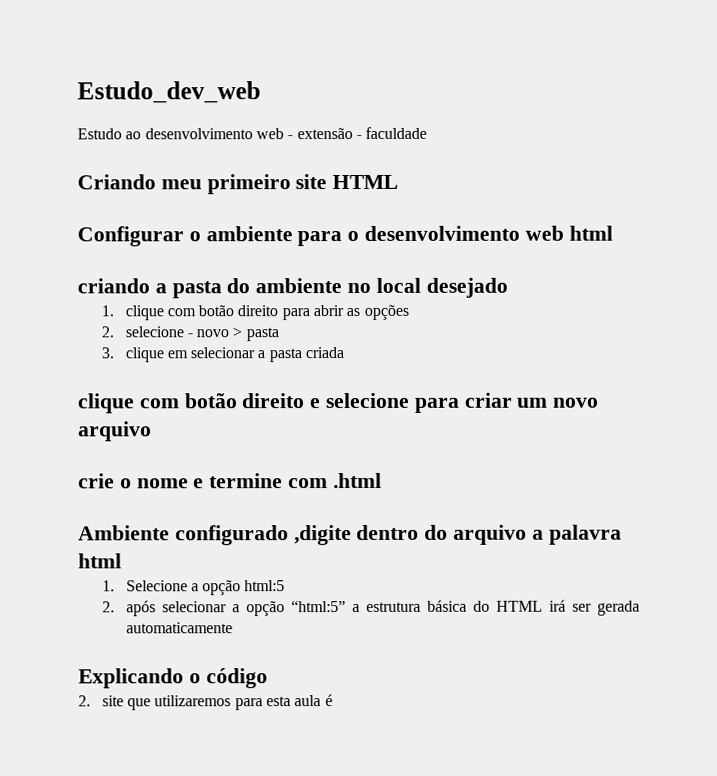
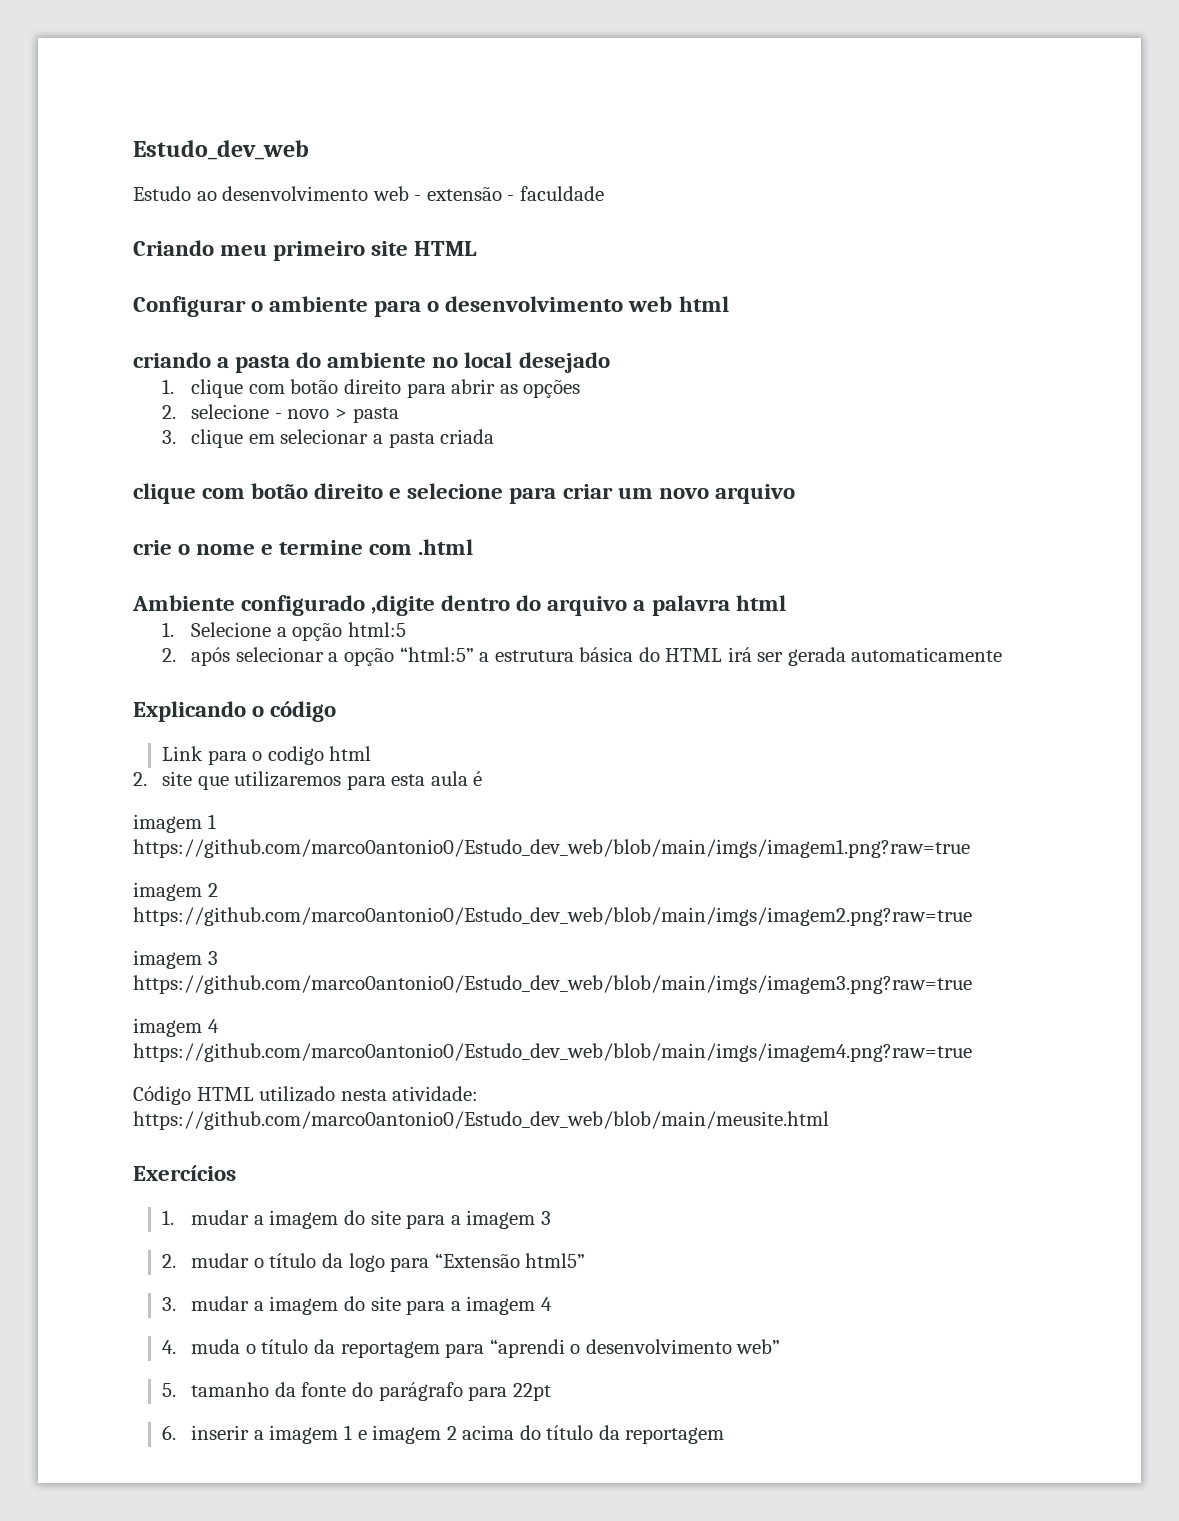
+ Link para o codigo html
+ imagem 1 https://github.com/marco0antonio0/Estudo_dev_web/blob/main/imgs/imagem1.png?raw=true
+ imagem 2 https://github.com/marco0antonio0/Estudo_dev_web/blob/main/imgs/imagem2.png?raw=true
+ imagem 3 https://github.com/marco0antonio0/Estudo_dev_web/blob/main/imgs/imagem3.png?raw=true
+ imagem 4 https://github.com/marco0antonio0/Estudo_dev_web/blob/main/imgs/imagem4.png?raw=true
+ Código HTML utilizado nesta atividade: https://github.com/marco0antonio0/Estudo_dev_web/blob/main/meusite.html
+ Exercícios
+ 1. mudar a imagem do site para a imagem 3
+ 2. mudar o título da logo para “Extensão html5”
+ 3. mudar a imagem do site para a imagem 4
+ 4. muda o título da reportagem para “aprendi o desenvolvimento web”
+ 5. tamanho da fonte do parágrafo para 22pt
+ 6. inserir a imagem 1 e imagem 2 acima do título da reportagem

